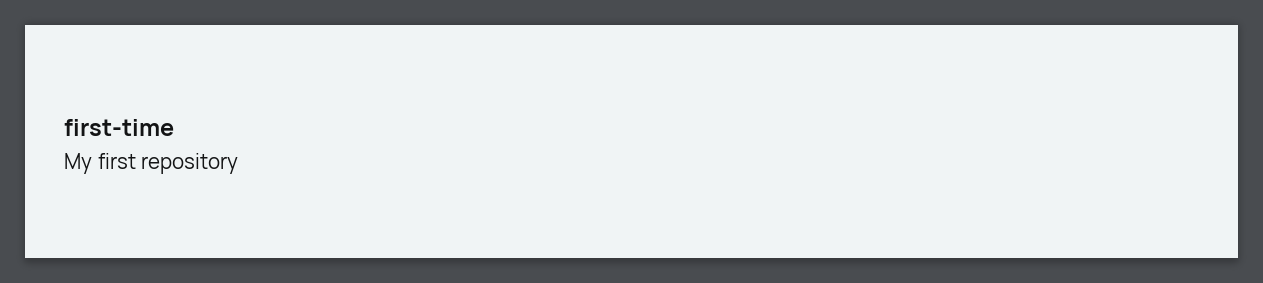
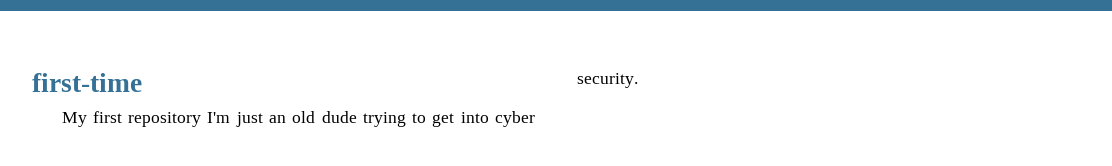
- My first repository
+ My first repository I'm just an old dude trying to get into cyber security.

